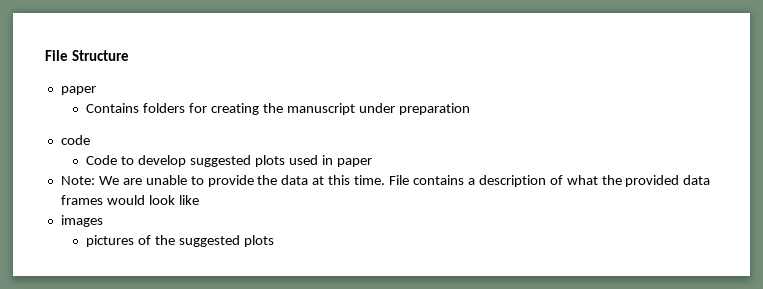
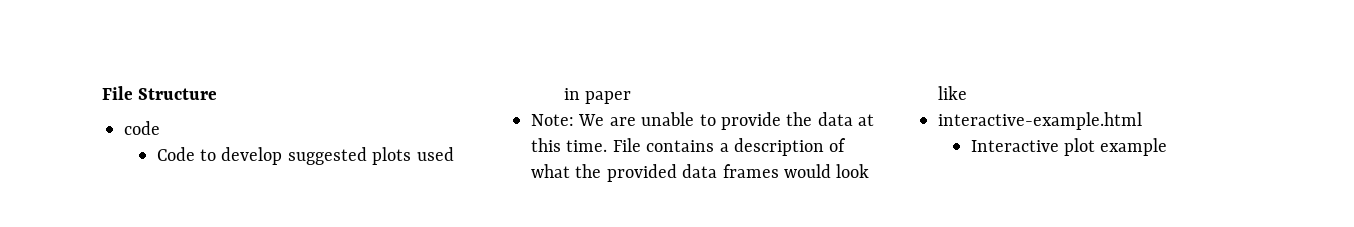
  File Structure
- paper
- Contains folders for creating the manuscript under preparation
- images
- pictures of the suggested plots
+ interactive-example.html
+ Interactive plot example

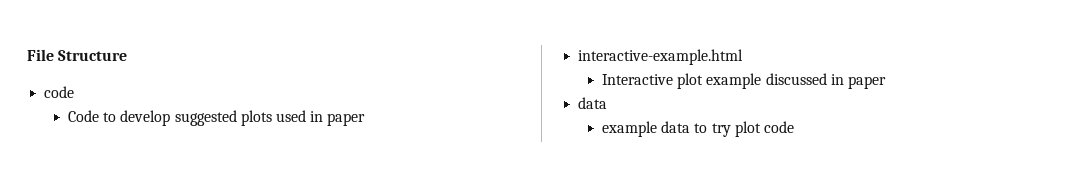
- Note: We are unable to provide the data at this time. File contains a description of what the provided data frames would look like
  interactive-example.html
- Interactive plot example
+ Interactive plot example discussed in paper
+ data
+ example data to try plot code

